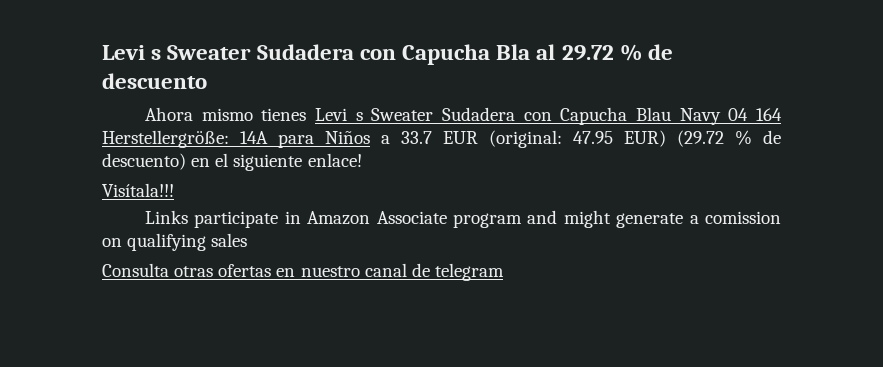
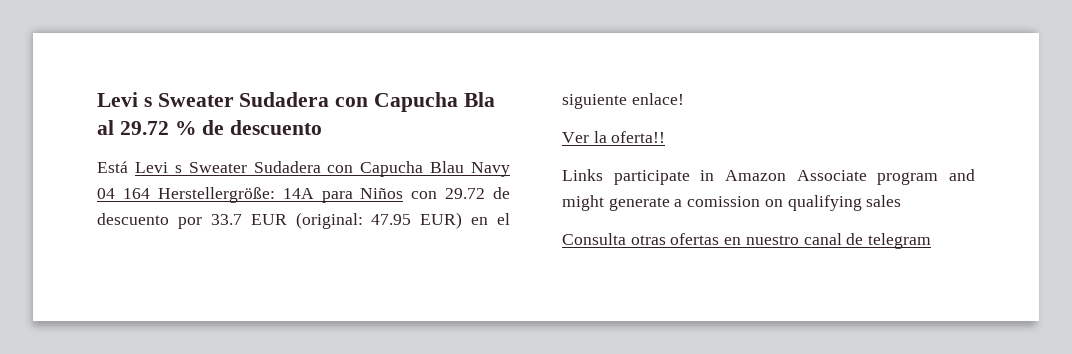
- Ahora mismo tienes Levi s Sweater Sudadera con Capucha Blau Navy 04 164 Herstellergröße: 14A para Niños a 33.7 EUR (original: 47.95 EUR) (29.72 % de descuento) en el siguiente enlace!
+ Está Levi s Sweater Sudadera con Capucha Blau Navy 04 164 Herstellergröße: 14A para Niños con 29.72 de descuento por 33.7 EUR (original: 47.95 EUR) en el siguiente enlace!
- Visítala!!!
+ Ver la oferta!!

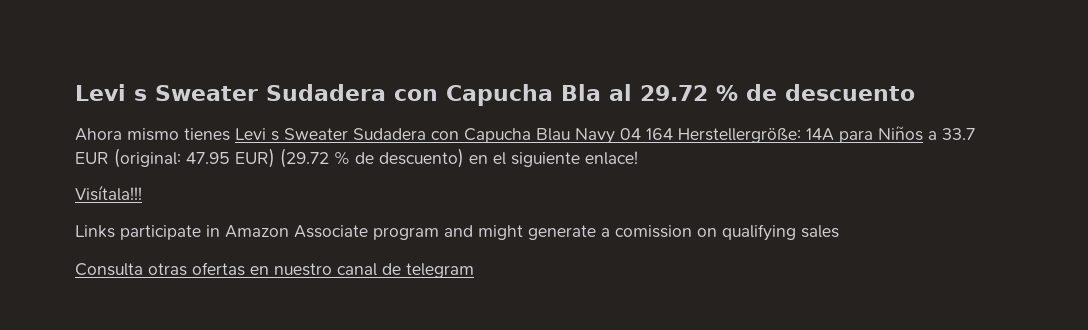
- Está Levi s Sweater Sudadera con Capucha Blau Navy 04 164 Herstellergröße: 14A para Niños con 29.72 de descuento por 33.7 EUR (original: 47.95 EUR) en el siguiente enlace!
+ Ahora mismo tienes Levi s Sweater Sudadera con Capucha Blau Navy 04 164 Herstellergröße: 14A para Niños a 33.7 EUR (original: 47.95 EUR) (29.72 % de descuento) en el siguiente enlace!
- Ver la oferta!!
+ Visítala!!!

